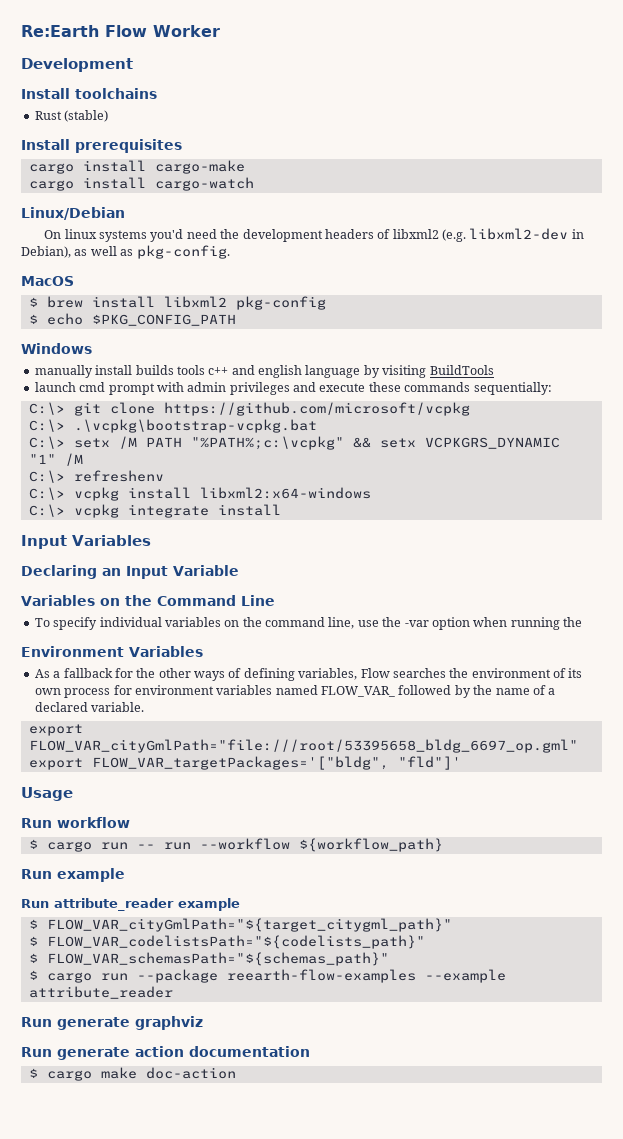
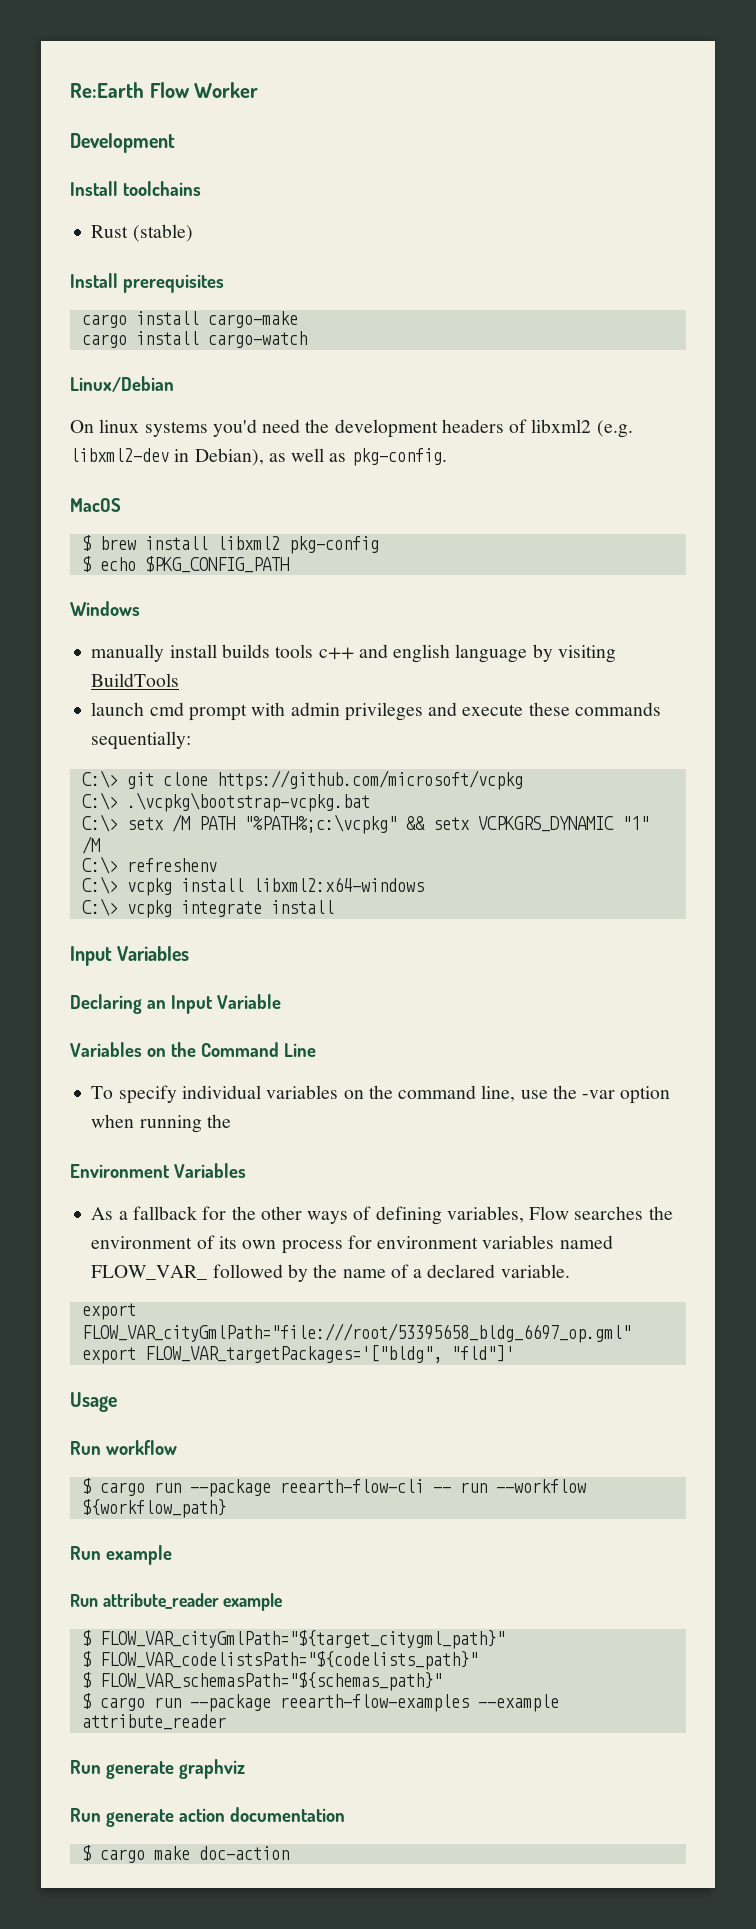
- $ cargo run -- run --workflow ${workflow_path}
+ $ cargo run --package reearth-flow-cli -- run --workflow ${workflow_path}

